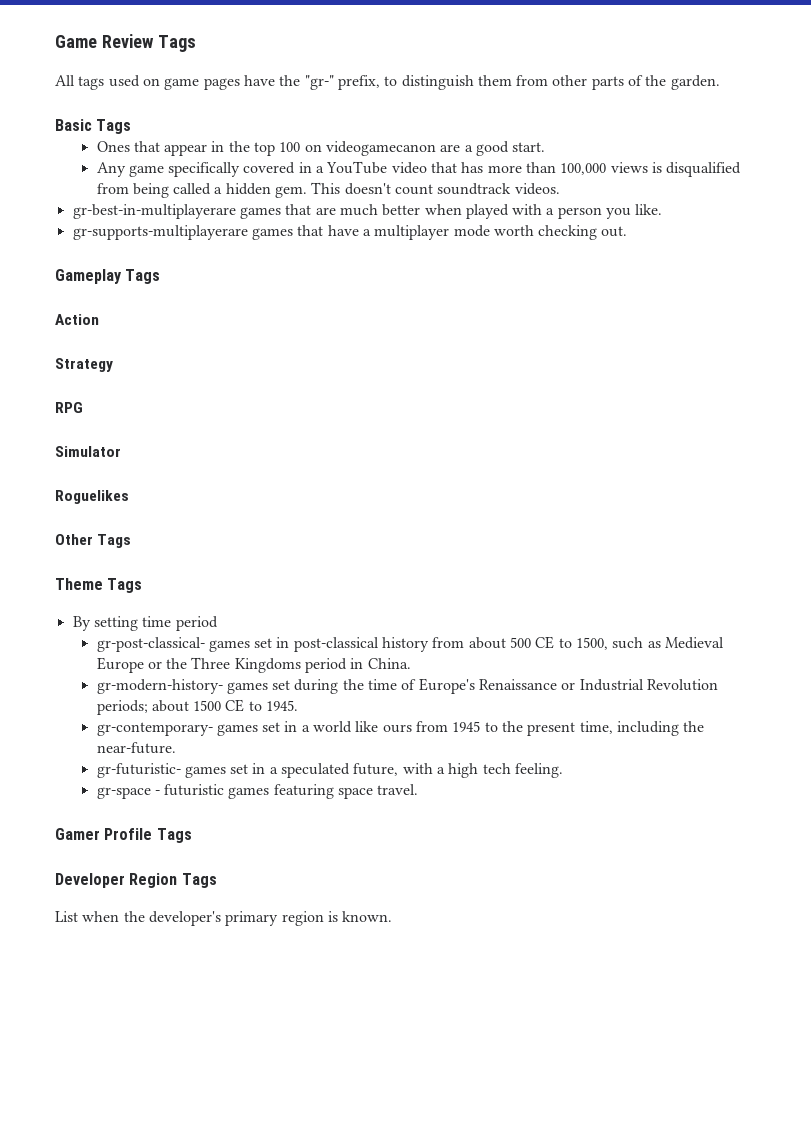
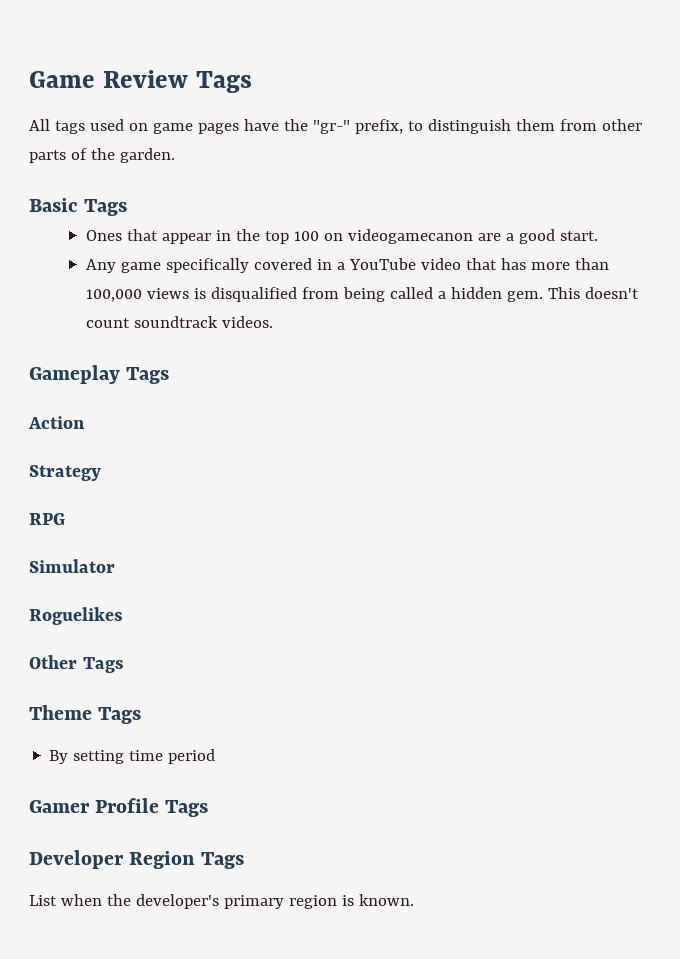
- gr-best-in-multiplayerare games that are much better when played with a person you like.
- gr-supports-multiplayerare games that have a multiplayer mode worth checking out.
- gr-post-classical- games set in post-classical history from about 500 CE to 1500, such as Medieval Europe or the Three Kingdoms period in China.
- gr-modern-history- games set during the time of Europe's Renaissance or Industrial Revolution periods; about 1500 CE to 1945.
- gr-contemporary- games set in a world like ours from 1945 to the present time, including the near-future.
- gr-futuristic- games set in a speculated future, with a high tech feeling.
- gr-space - futuristic games featuring space travel.

